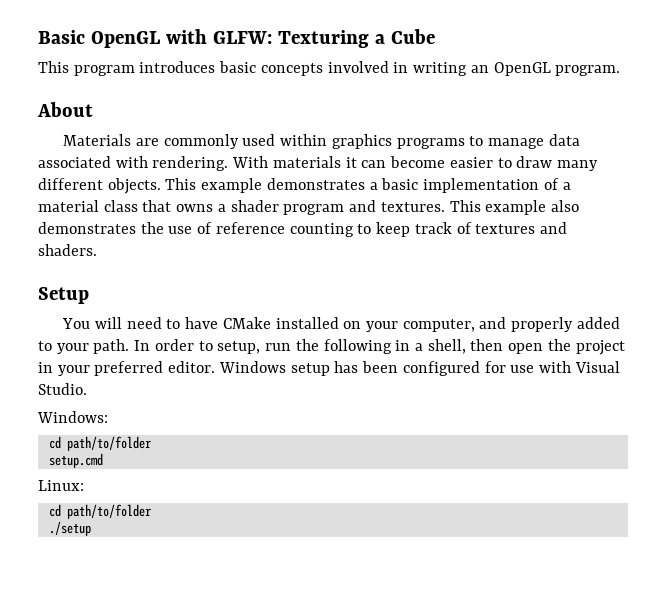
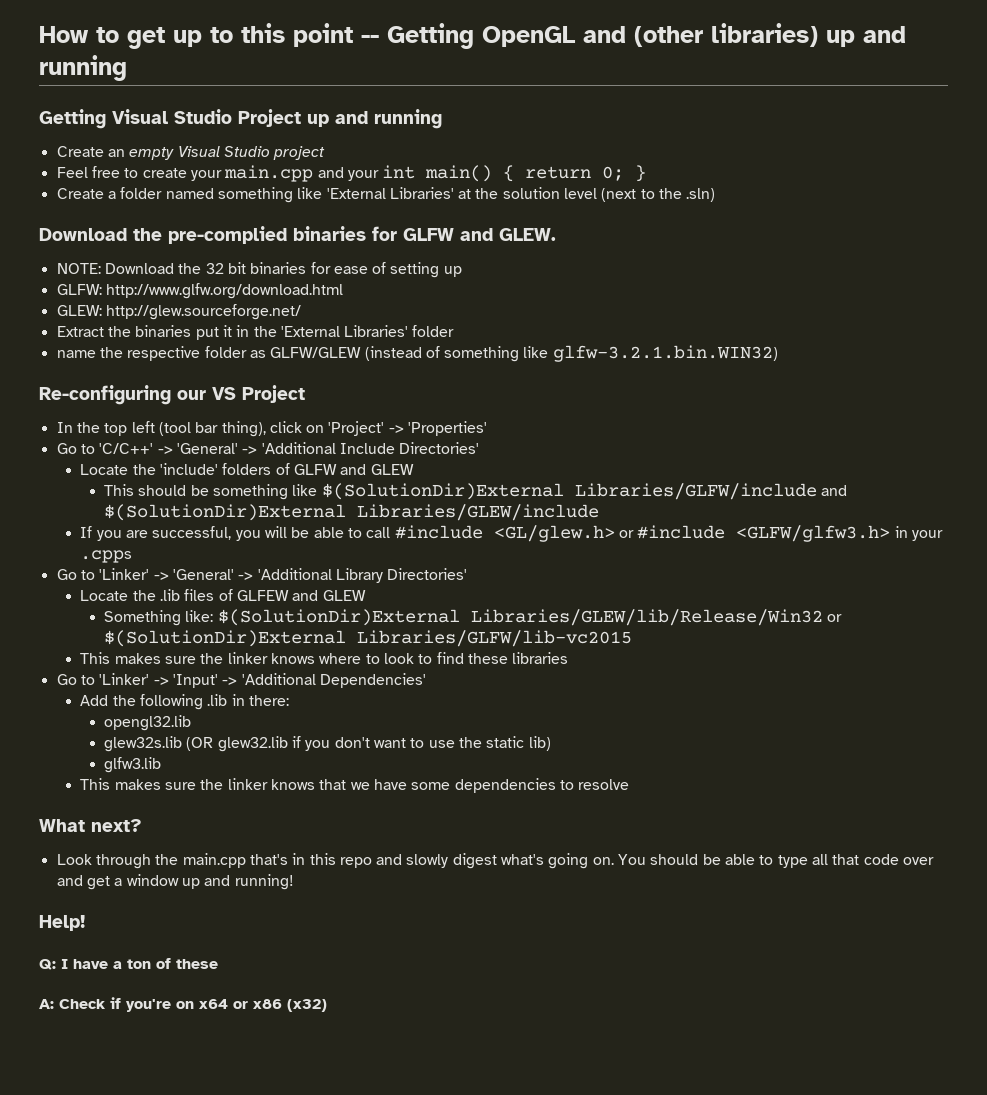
- Basic OpenGL with GLFW: Texturing a Cube
- This program introduces basic concepts involved in writing an OpenGL program.
- About
- Materials are commonly used within graphics programs to manage data associated with rendering. With materials it can become easier to draw many different objects. This example demonstrates a basic implementation of a material class that owns a shader program and textures. This example also demonstrates the use of reference counting to keep track of textures and shaders.
- Setup
- You will need to have CMake installed on your computer, and properly added to your path. In order to setup, run the following in a shell, then open the project in your preferred editor. Windows setup has been configured for use with Visual Studio.
- Windows:
- cd path/to/folder
- setup.cmd
- Linux:
- cd path/to/folder
- ./setup
+ How to get up to this point -- Getting OpenGL and (other libraries) up and running
+ Getting Visual Studio Project up and running
+ Create an empty Visual Studio project
+ Feel free to create your main.cpp and your int main() { return 0; }
+ Create a folder named something like 'External Libraries' at the solution level (next to the .sln)
+ Download the pre-complied binaries for GLFW and GLEW.
+ NOTE: Download the 32 bit binaries for ease of setting up
+ GLFW: http://www.glfw.org/download.html
+ GLEW: http://glew.sourceforge.net/
+ Extract the binaries put it in the 'External Libraries' folder
+ name the respective folder as GLFW/GLEW (instead of something like glfw-3.2.1.bin.WIN32)
+ Re-configuring our VS Project
+ In the top left (tool bar thing), click on 'Project' -> 'Properties'
+ Go to 'C/C++' -> 'General' -> 'Additional Include Directories'
+ Locate the 'include' folders of GLFW and GLEW
+ This should be something like $(SolutionDir)External Libraries/GLFW/include and $(SolutionDir)External Libraries/GLEW/include
+ If you are successful, you will be able to call #include <GL/glew.h> or #include <GLFW/glfw3.h> in your .cpps
+ Go to 'Linker' -> 'General' -> 'Additional Library Directories'
+ Locate the .lib files of GLFEW and GLEW
+ Something like: $(SolutionDir)External Libraries/GLEW/lib/Release/Win32 or $(SolutionDir)External Libraries/GLFW/lib-vc2015
+ This makes sure the linker knows where to look to find these libraries
+ Go to 'Linker' -> 'Input' -> 'Additional Dependencies'
+ Add the following .lib in there:
+ opengl32.lib
+ glew32s.lib (OR glew32.lib if you don't want to use the static lib)
+ glfw3.lib
+ This makes sure the linker knows that we have some dependencies to resolve
+ What next?
+ Look through the main.cpp that's in this repo and slowly digest what's going on. You should be able to type all that code over and get a window up and running!
+ Help!
+ Q: I have a ton of these
+ A: Check if you're on x64 or x86 (x32)

